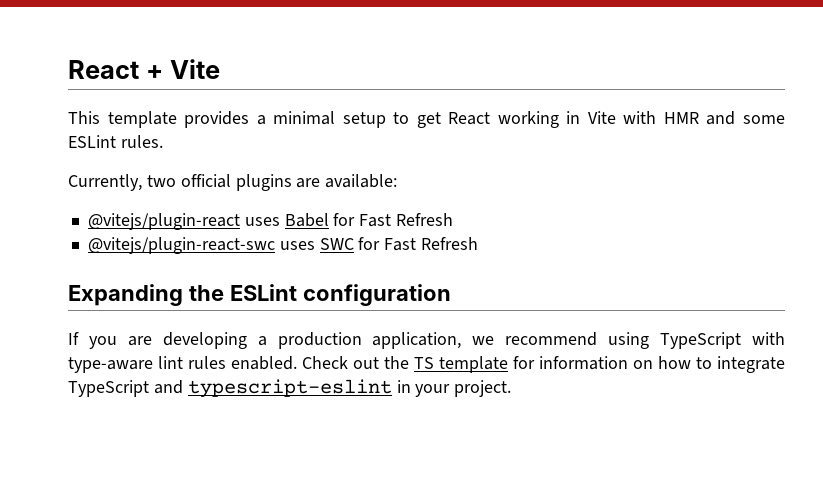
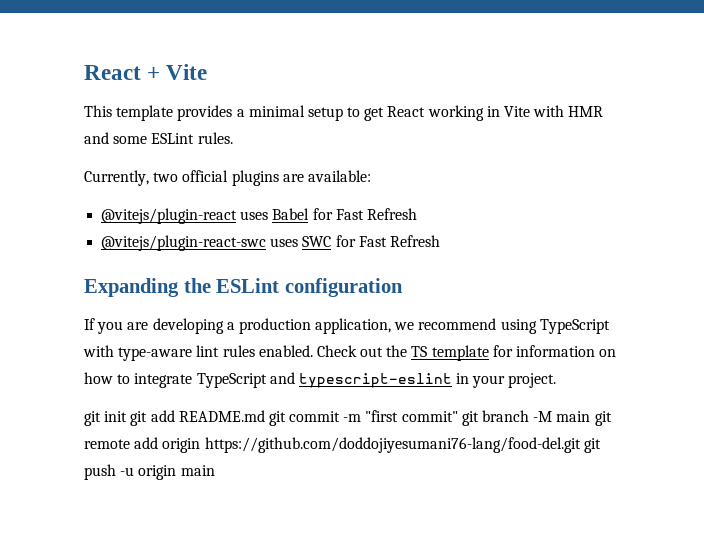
+ git init git add README.md git commit -m "first commit" git branch -M main git remote add origin https://github.com/doddojiyesumani76-lang/food-del.git git push -u origin main

